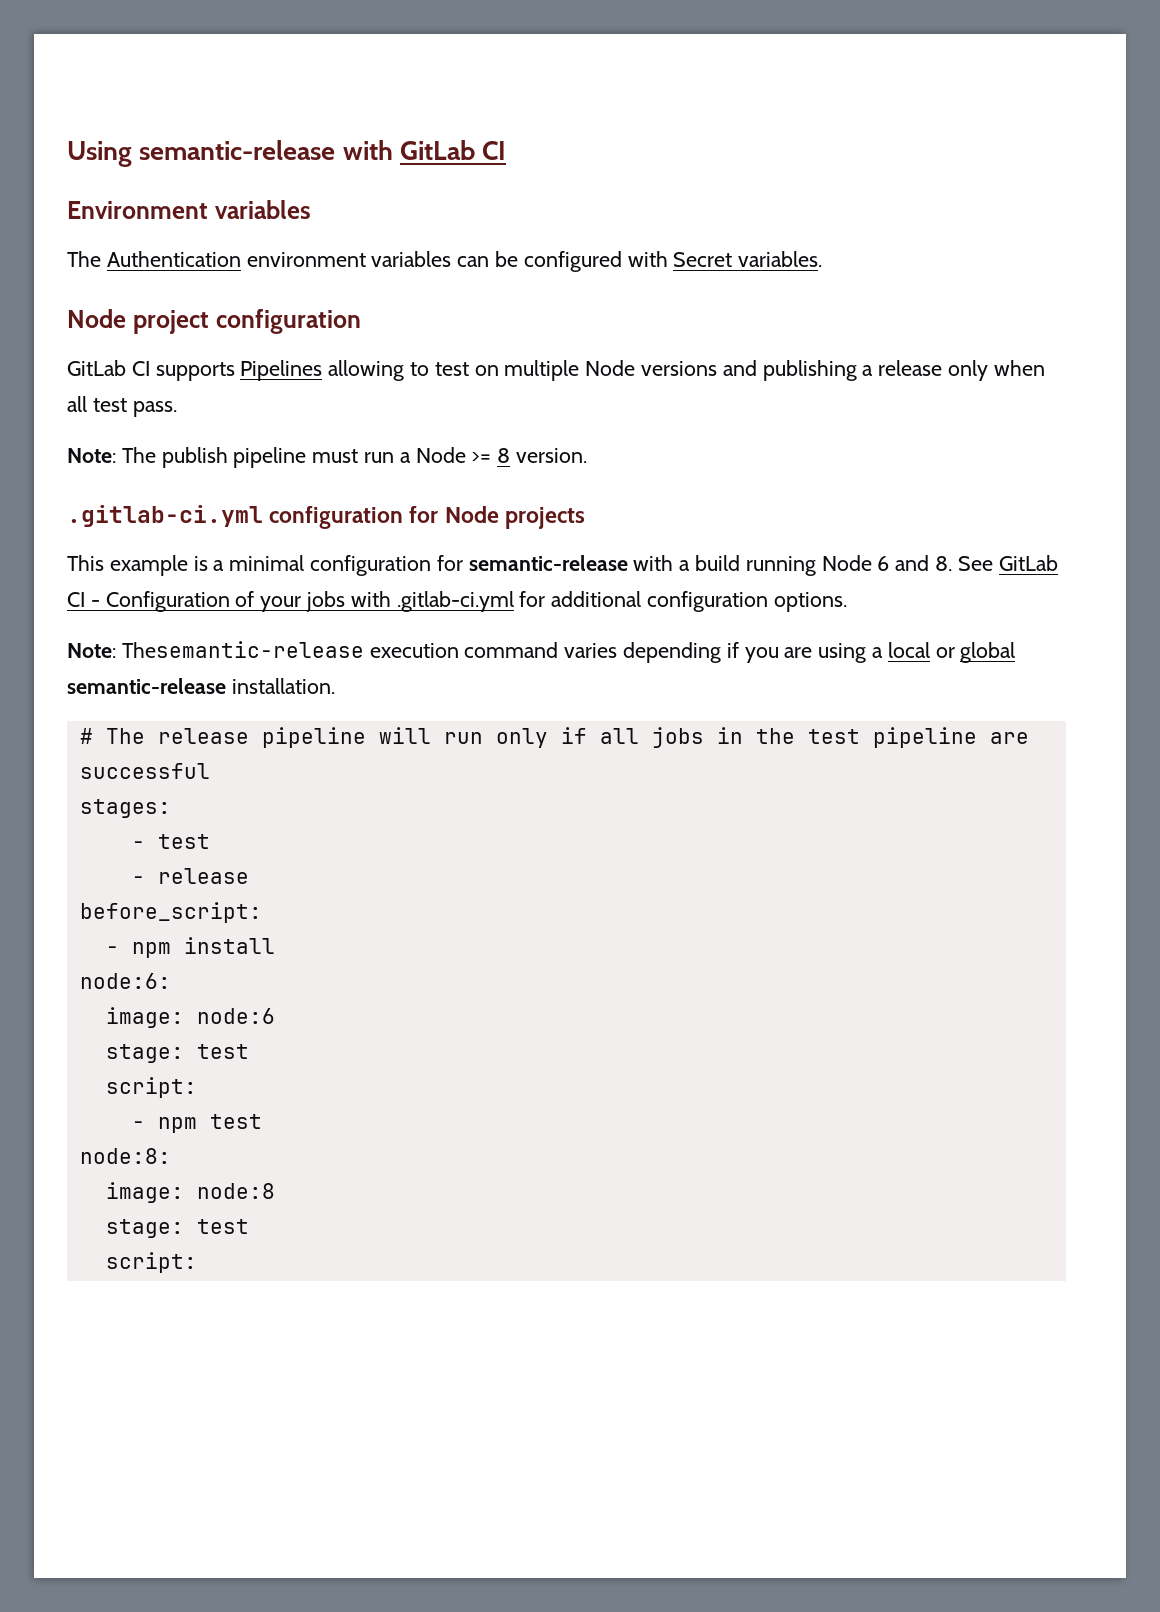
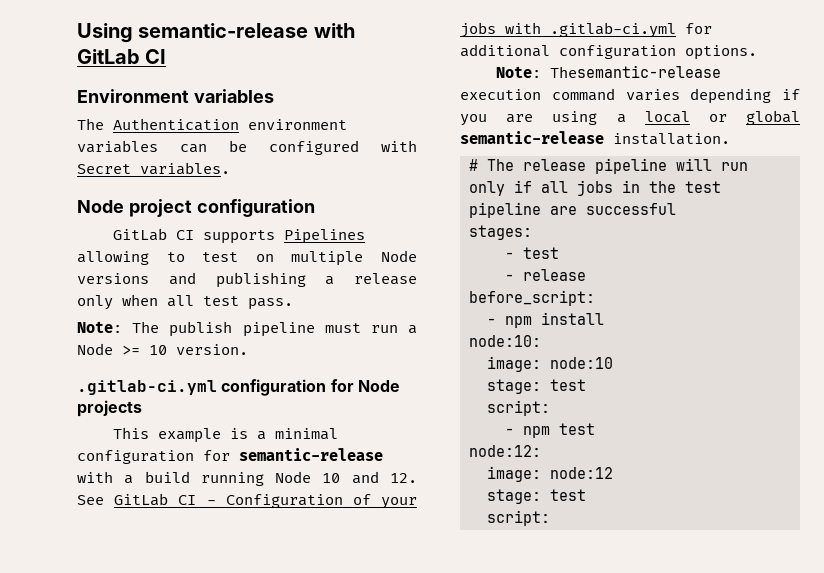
- Note: The publish pipeline must run a Node >= 8 version.
+ Note: The publish pipeline must run a Node >= 10 version.
- This example is a minimal configuration for semantic-release with a build running Node 6 and 8. See GitLab CI - Configuration of your jobs with .gitlab-ci.yml for additional configuration options.
+ This example is a minimal configuration for semantic-release with a build running Node 10 and 12. See GitLab CI - Configuration of your jobs with .gitlab-ci.yml for additional configuration options.
- node:6:
- image: node:6
+ node:10:
+ image: node:10
- node:8:
- image: node:8
+ node:12:
+ image: node:12

